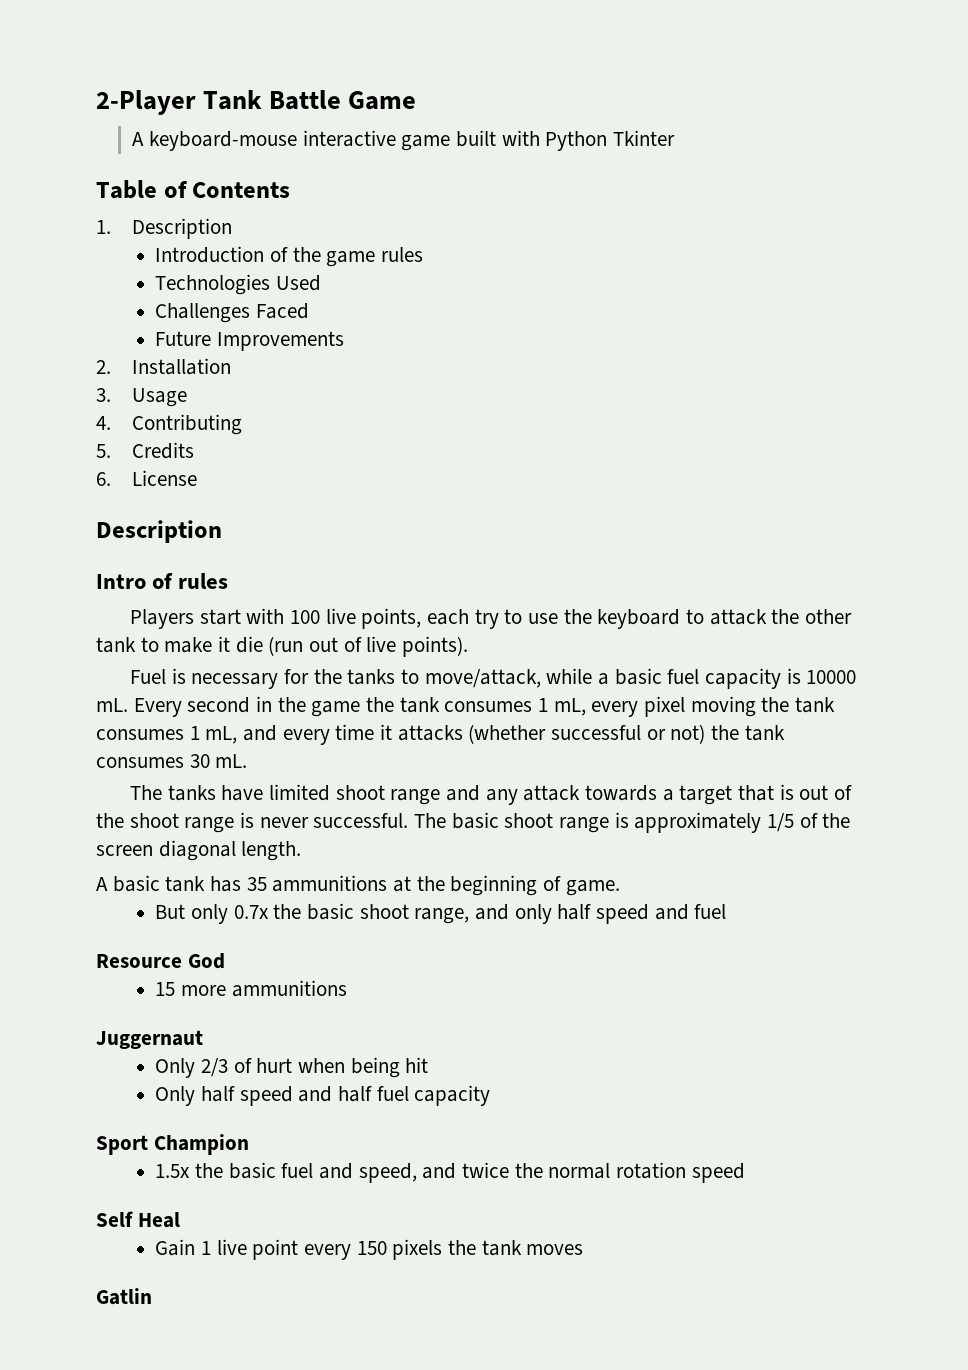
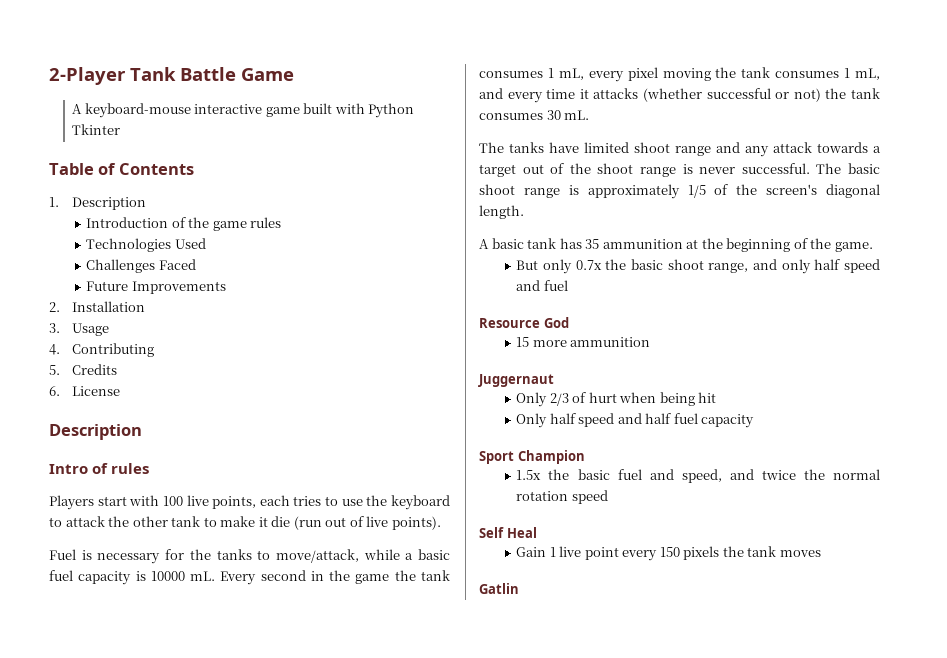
- Players start with 100 live points, each try to use the keyboard to attack the other tank to make it die (run out of live points).
+ Players start with 100 live points, each tries to use the keyboard to attack the other tank to make it die (run out of live points).
- The tanks have limited shoot range and any attack towards a target that is out of the shoot range is never successful.
+ The tanks have limited shoot range and any attack towards a target out of the shoot range is never successful.
- The basic shoot range is approximately 1/5 of the screen diagonal length.
+ The basic shoot range is approximately 1/5 of the screen's diagonal length.
- A basic tank has 35 ammunitions at the beginning of game.
+ A basic tank has 35 ammunition at the beginning of the game.
- 15 more ammunitions
+ 15 more ammunition

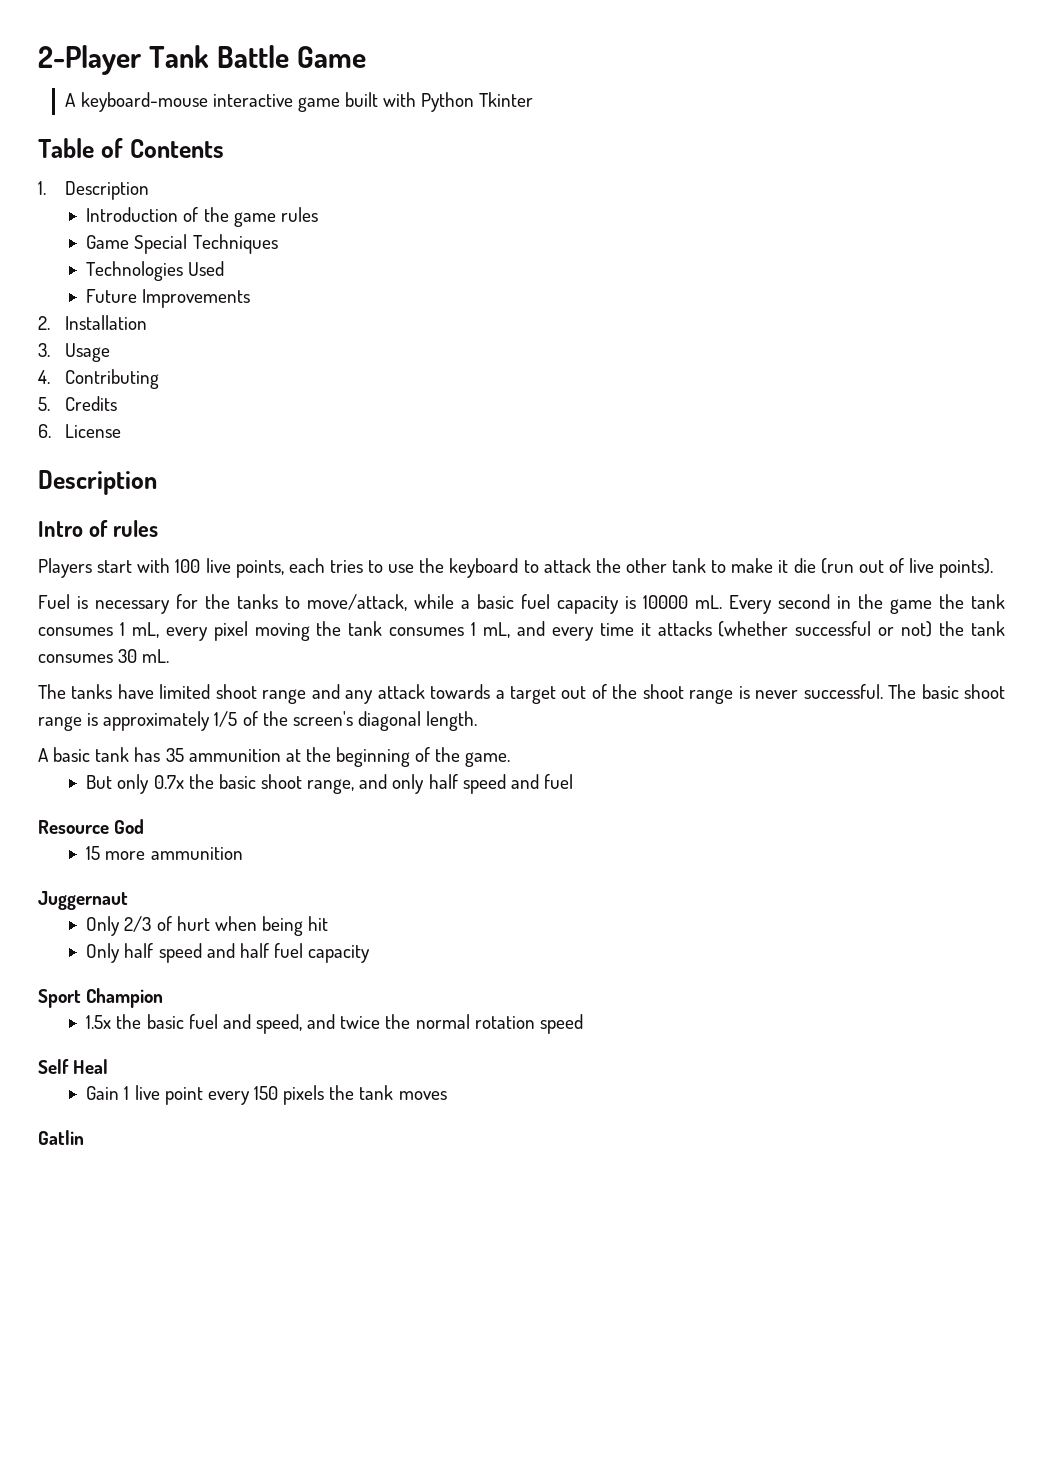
+ Game Special Techniques
- Challenges Faced

